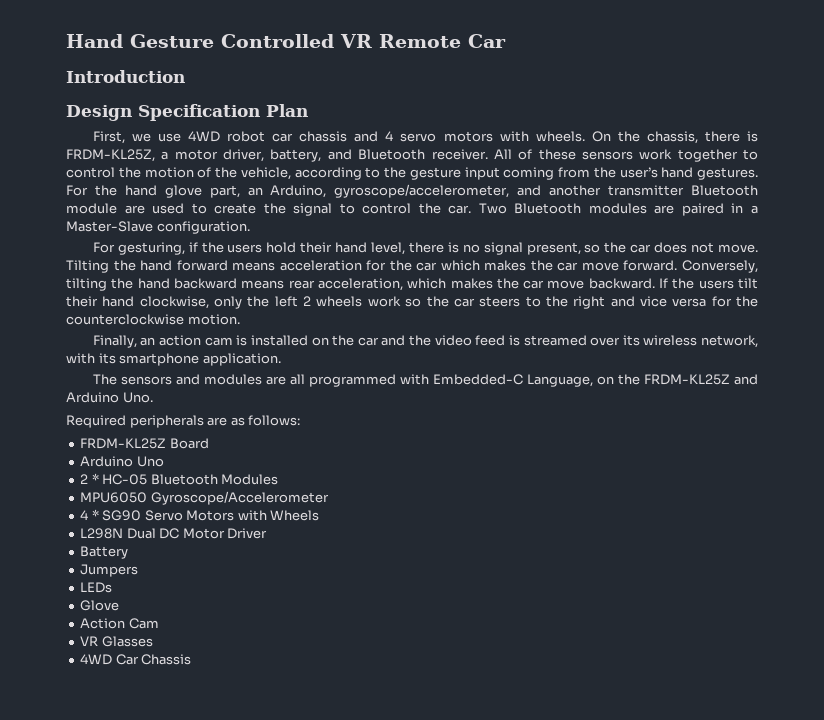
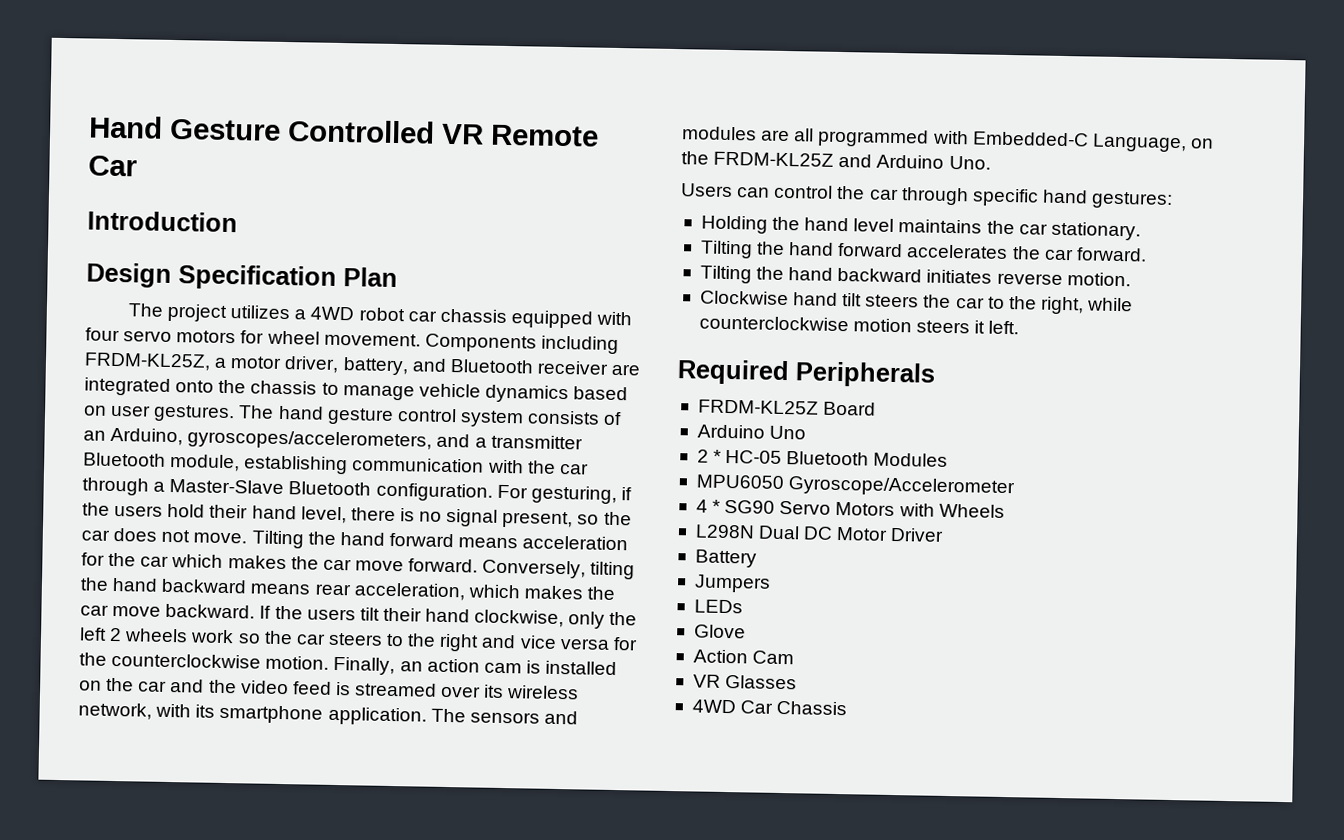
- First, we use 4WD robot car chassis and 4 servo motors with wheels. On the chassis, there is FRDM-KL25Z, a motor driver, battery, and Bluetooth receiver. All of these sensors work together to control the motion of the vehicle, according to the gesture input coming from the user’s hand gestures. For the hand glove part, an Arduino, gyroscope/accelerometer, and another transmitter Bluetooth module are used to create the signal to control the car. Two Bluetooth modules are paired in a Master-Slave configuration.
- For gesturing, if the users hold their hand level, there is no signal present, so the car does not move.
+ The project utilizes a 4WD robot car chassis equipped with four servo motors for wheel movement. Components including FRDM-KL25Z, a motor driver, battery, and Bluetooth receiver are integrated onto the chassis to manage vehicle dynamics based on user gestures. The hand gesture control system consists of an Arduino, gyroscopes/accelerometers, and a transmitter Bluetooth module, establishing communication with the car through a Master-Slave Bluetooth configuration. For gesturing, if the users hold their hand level, there is no signal present, so the car does not move.
- If the users tilt their hand clockwise, only the left 2 wheels work so the car steers to the right and vice versa for the counterclockwise motion.
- Finally, an action cam is installed on the car and the video feed is streamed over its wireless network, with its smartphone application.
- The sensors and modules are all programmed with Embedded-C Language, on the FRDM-KL25Z and Arduino Uno.
+ If the users tilt their hand clockwise, only the left 2 wheels work so the car steers to the right and vice versa for the counterclockwise motion. Finally, an action cam is installed on the car and the video feed is streamed over its wireless network, with its smartphone application. The sensors and modules are all programmed with Embedded-C Language, on the FRDM-KL25Z and Arduino Uno.
- Required peripherals are as follows:
+ Users can control the car through specific hand gestures:
+ Holding the hand level maintains the car stationary.
+ Tilting the hand forward accelerates the car forward.
+ Tilting the hand backward initiates reverse motion.
+ Clockwise hand tilt steers the car to the right, while counterclockwise motion steers it left.
+ Required Peripherals

